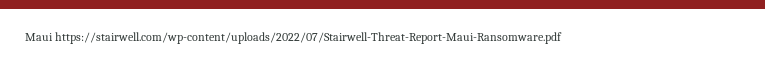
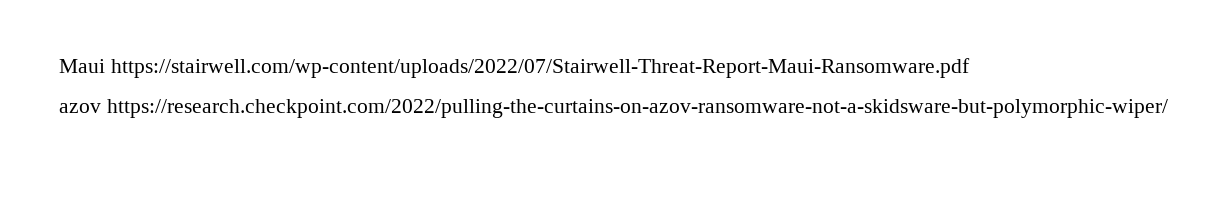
+ azov https://research.checkpoint.com/2022/pulling-the-curtains-on-azov-ransomware-not-a-skidsware-but-polymorphic-wiper/

